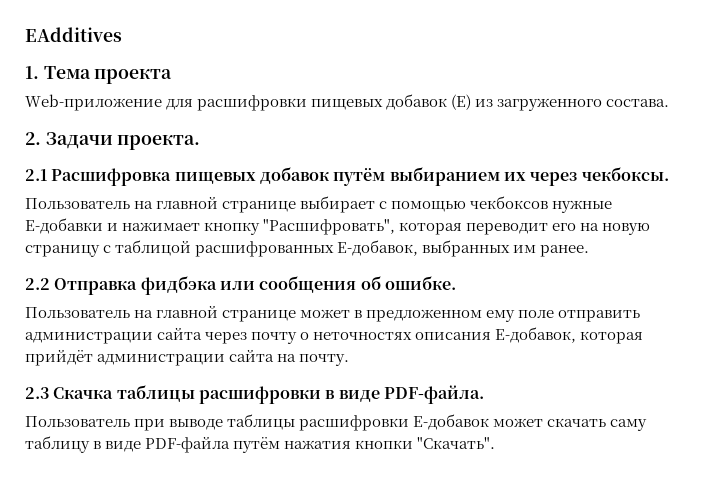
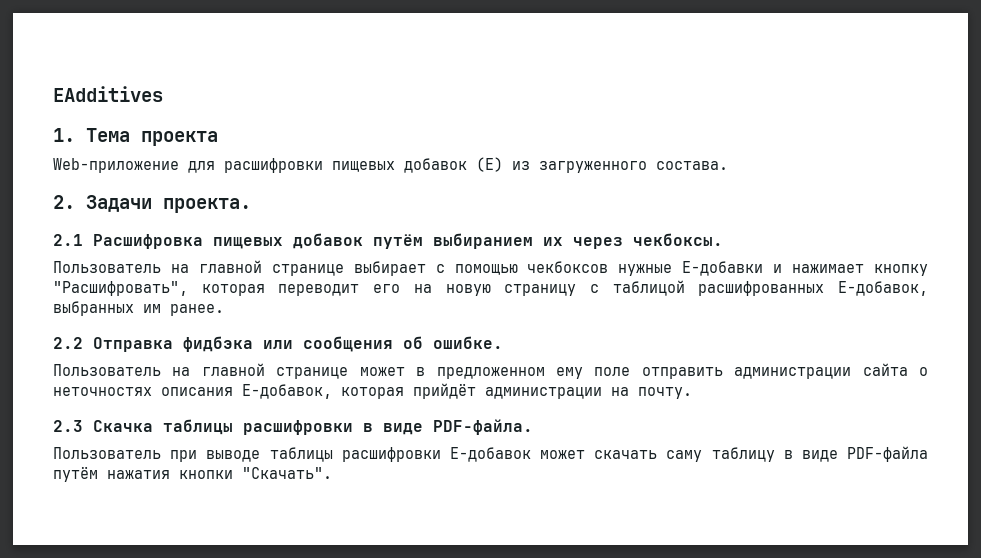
- Пользователь на главной странице может в предложенном ему поле отправить администрации сайта через почту о неточностях описания Е-добавок, которая прийдёт администрации сайта на почту.
+ Пользователь на главной странице может в предложенном ему поле отправить администрации сайта о неточностях описания Е-добавок, которая прийдёт администрации на почту.

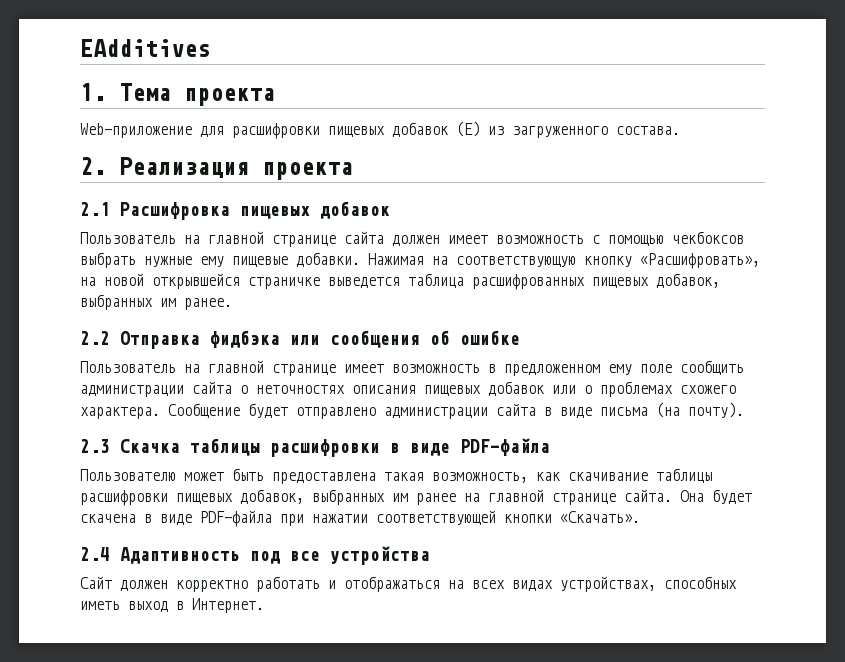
- 2. Задачи проекта.
+ 2. Реализация проекта
- 2.1 Расшифровка пищевых добавок путём выбиранием их через чекбоксы.
- Пользователь на главной странице выбирает с помощью чекбоксов нужные Е-добавки и нажимает кнопку "Расшифровать", которая переводит его на новую страницу с таблицой расшифрованных Е-добавок, выбранных им ранее.
+ 2.1 Расшифровка пищевых добавок
+ Пользователь на главной странице сайта должен имеет возможность с помощью чекбоксов выбрать нужные ему пищевые добавки. Нажимая на соответствующую кнопку «Расшифровать», на новой открывшейся страничке выведется таблица расшифрованных пищевых добавок, выбранных им ранее.
- 2.2 Отправка фидбэка или сообщения об ошибке.
- Пользователь на главной странице может в предложенном ему поле отправить администрации сайта о неточностях описания Е-добавок, которая прийдёт администрации на почту.
+ 2.2 Отправка фидбэка или сообщения об ошибке
+ Пользователь на главной странице имеет возможность в предложенном ему поле сообщить администрации сайта о неточностях описания пищевых добавок или о проблемах схожего характера. Сообщение будет отправлено администрации сайта в виде письма (на почту).
- 2.3 Скачка таблицы расшифровки в виде PDF-файла.
- Пользователь при выводе таблицы расшифровки Е-добавок может скачать саму таблицу в виде PDF-файла путём нажатия кнопки "Скачать".
+ 2.3 Скачка таблицы расшифровки в виде PDF-файла
+ Пользователю может быть предоставлена такая возможность, как скачивание таблицы расшифровки пищевых добавок, выбранных им ранее на главной странице сайта. Она будет скачена в виде PDF-файла при нажатии соответствующей кнопки «Скачать».
+ 2.4 Адаптивность под все устройства
+ Сайт должен корректно работать и отображаться на всех видах устройствах, способных иметь выход в Интернет.

